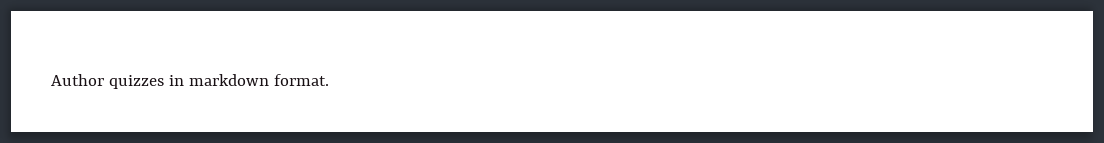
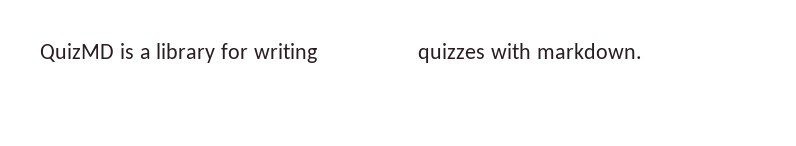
- Author quizzes in markdown format.
+ QuizMD is a library for writing quizzes with markdown.

